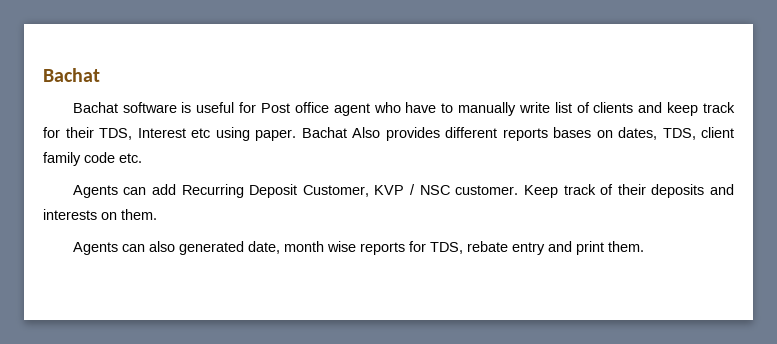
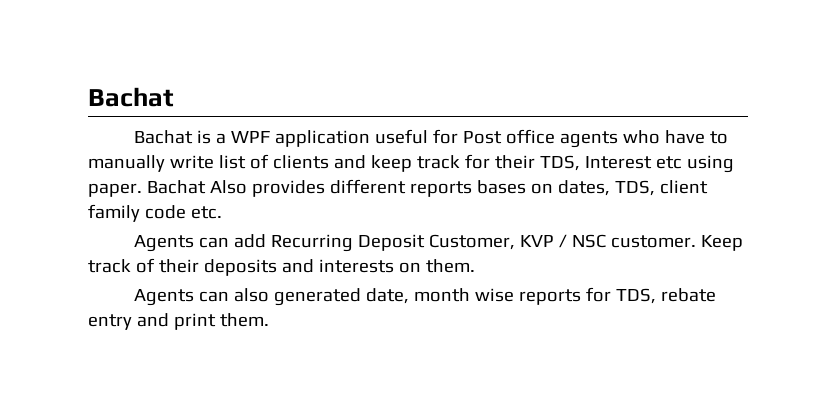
- Bachat software is useful for Post office agent who have to manually write list of clients and keep track for their TDS, Interest etc using paper.
+ Bachat is a WPF application useful for Post office agents who have to manually write list of clients and keep track for their TDS, Interest etc using paper.

